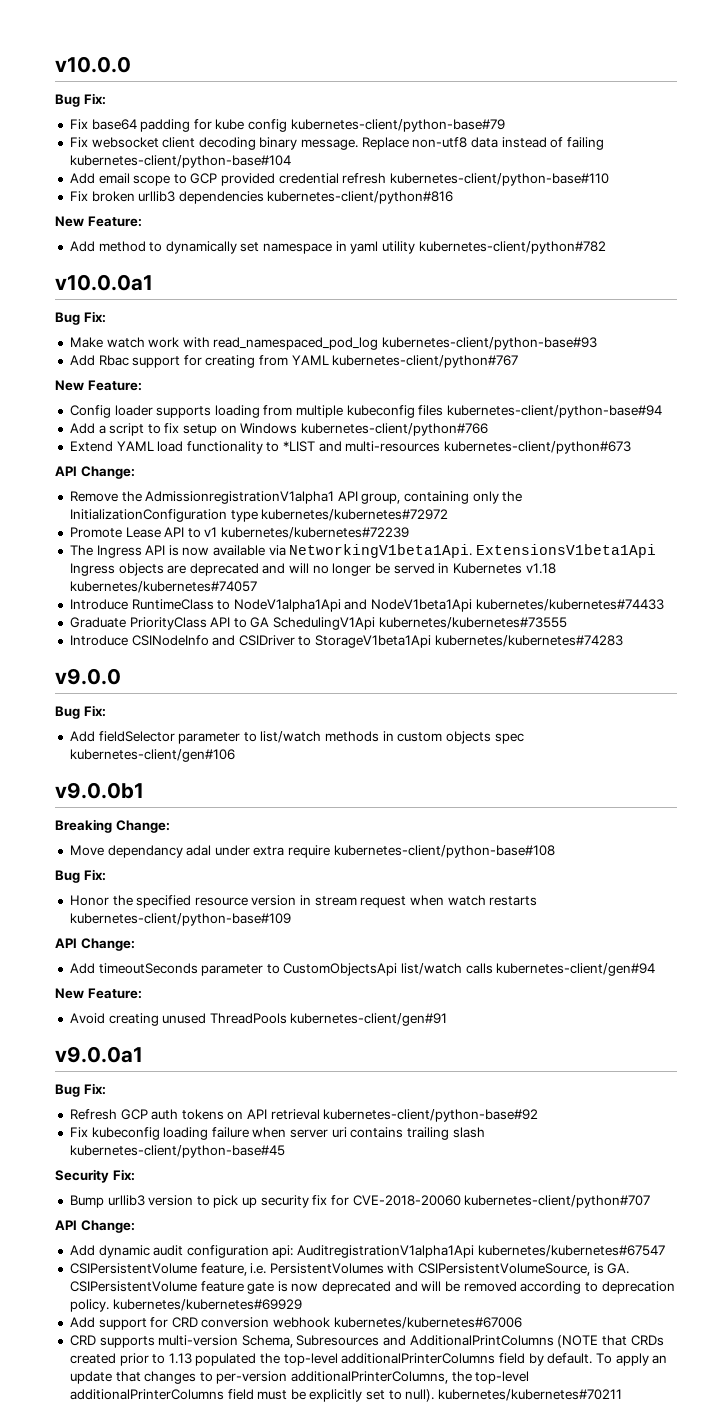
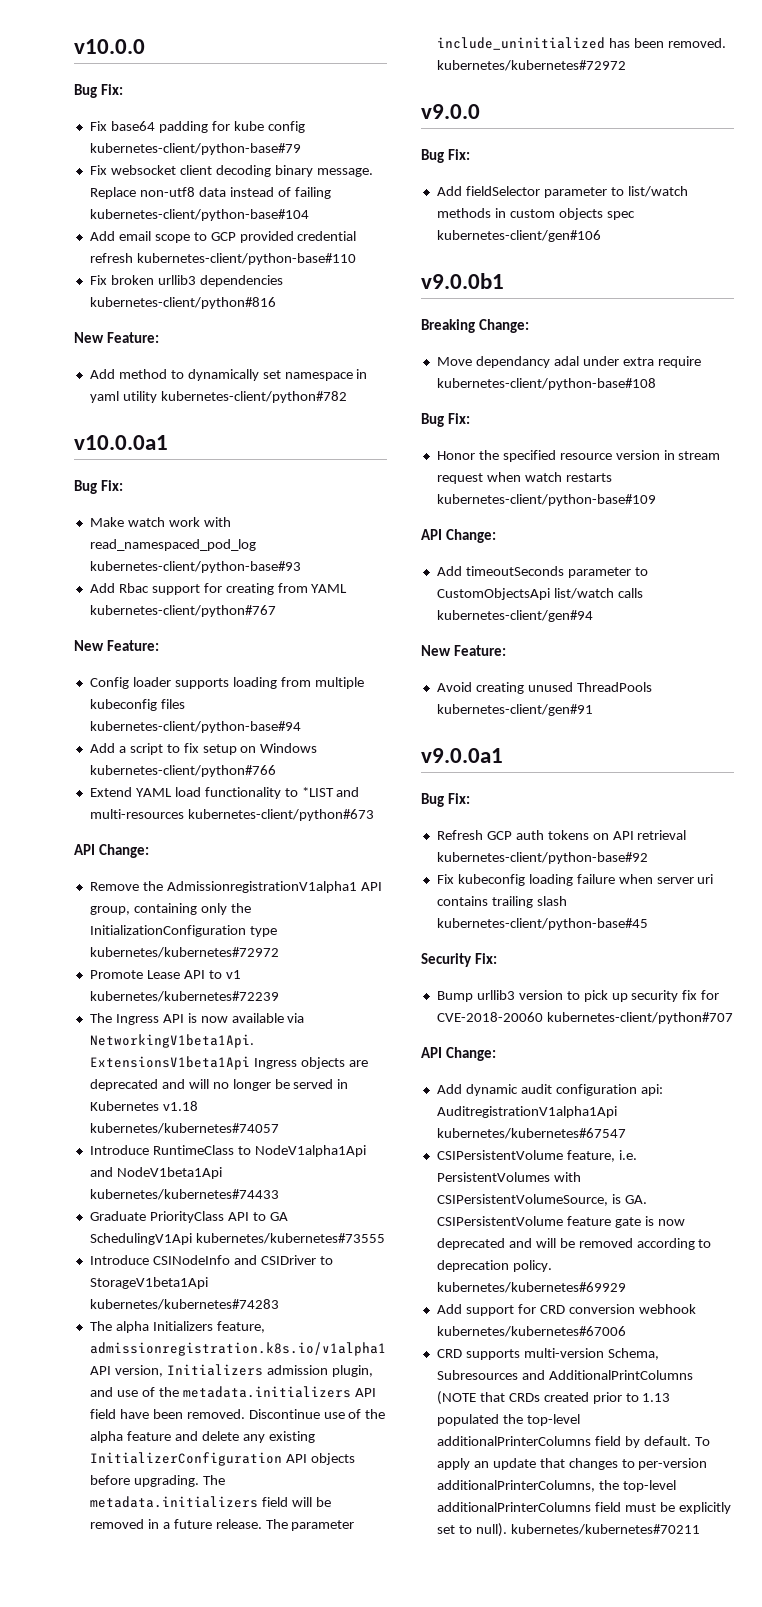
+ The alpha Initializers feature, admissionregistration.k8s.io/v1alpha1 API version, Initializers admission plugin, and use of the metadata.initializers API field have been removed. Discontinue use of the alpha feature and delete any existing InitializerConfiguration API objects before upgrading. The metadata.initializers field will be removed in a future release. The parameter include_uninitialized has been removed. kubernetes/kubernetes#72972

